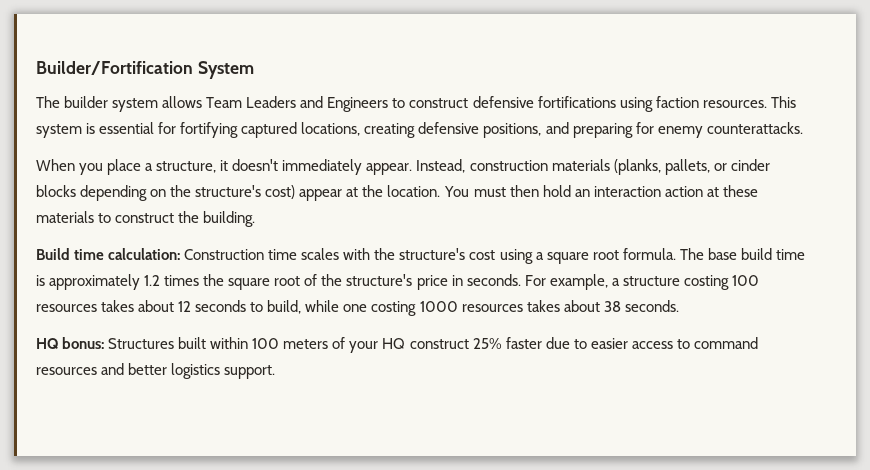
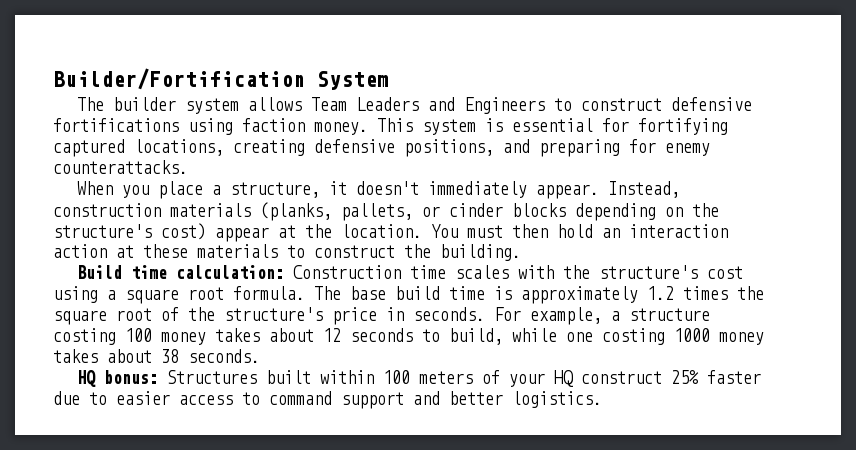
- The builder system allows Team Leaders and Engineers to construct defensive fortifications using faction resources.
+ The builder system allows Team Leaders and Engineers to construct defensive fortifications using faction money.
- For example, a structure costing 100 resources takes about 12 seconds to build, while one costing 1000 resources takes about 38 seconds.
+ For example, a structure costing 100 money takes about 12 seconds to build, while one costing 1000 money takes about 38 seconds.
- HQ bonus: Structures built within 100 meters of your HQ construct 25% faster due to easier access to command resources and better logistics support.
+ HQ bonus: Structures built within 100 meters of your HQ construct 25% faster due to easier access to command support and better logistics.

